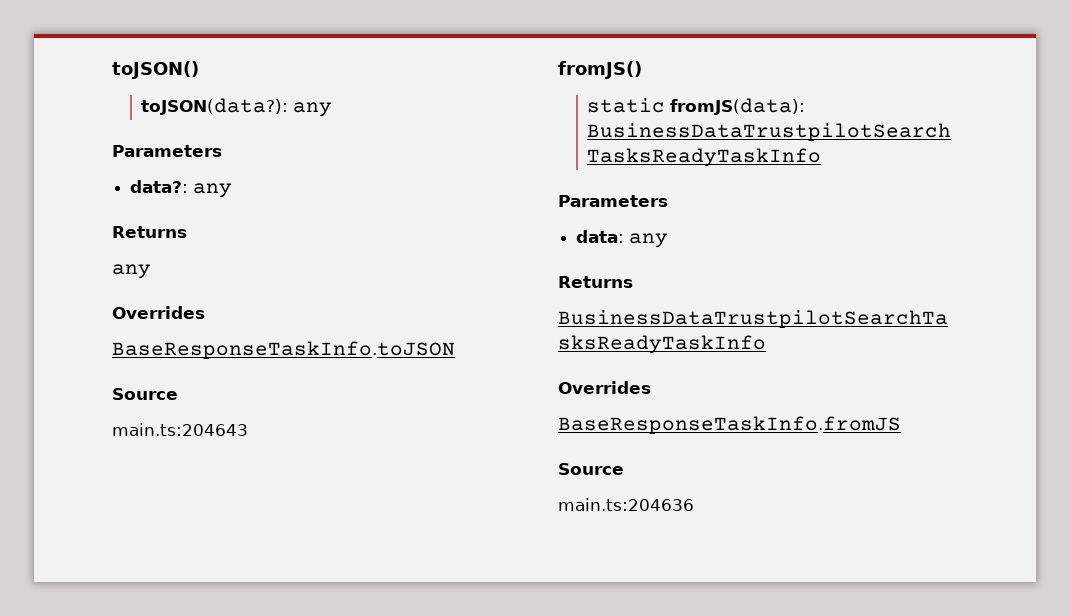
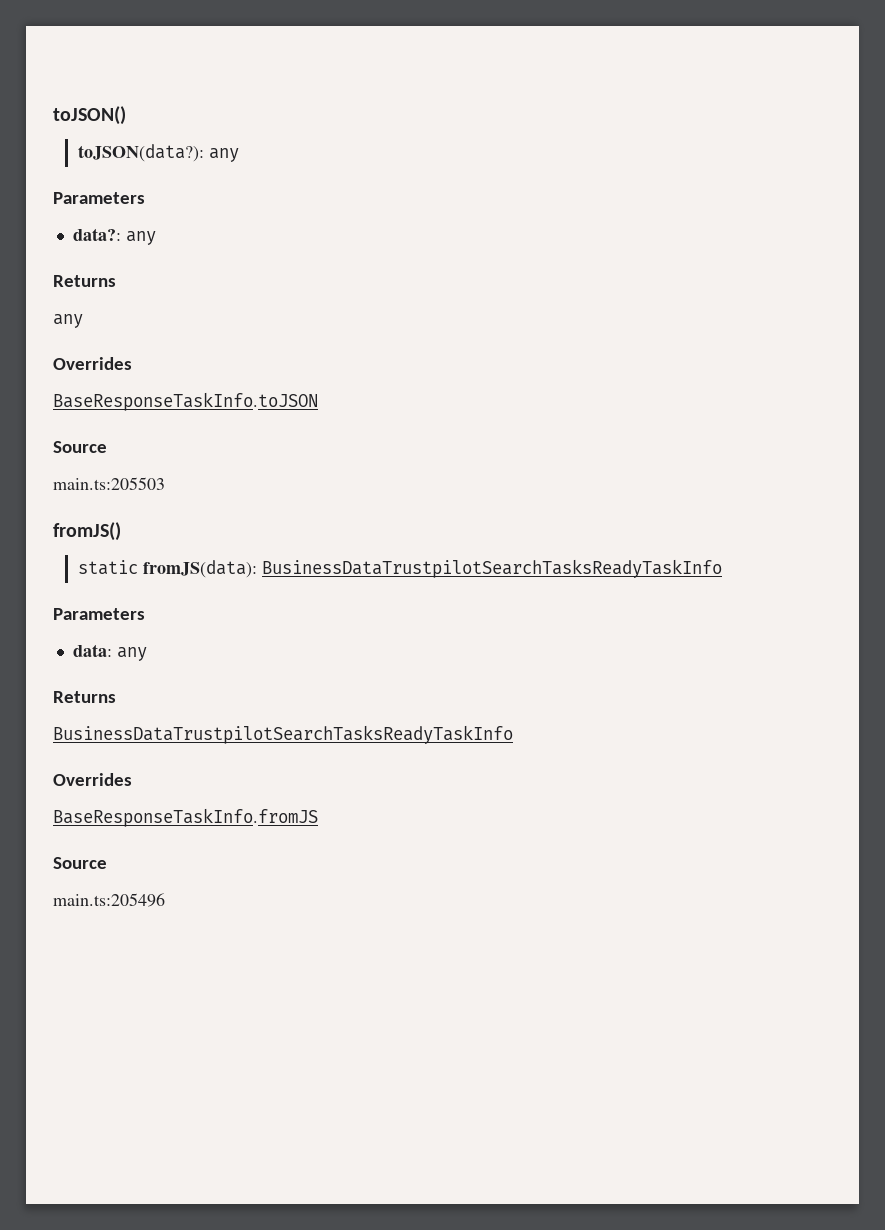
- main.ts:204643
+ main.ts:205503
- main.ts:204636
+ main.ts:205496

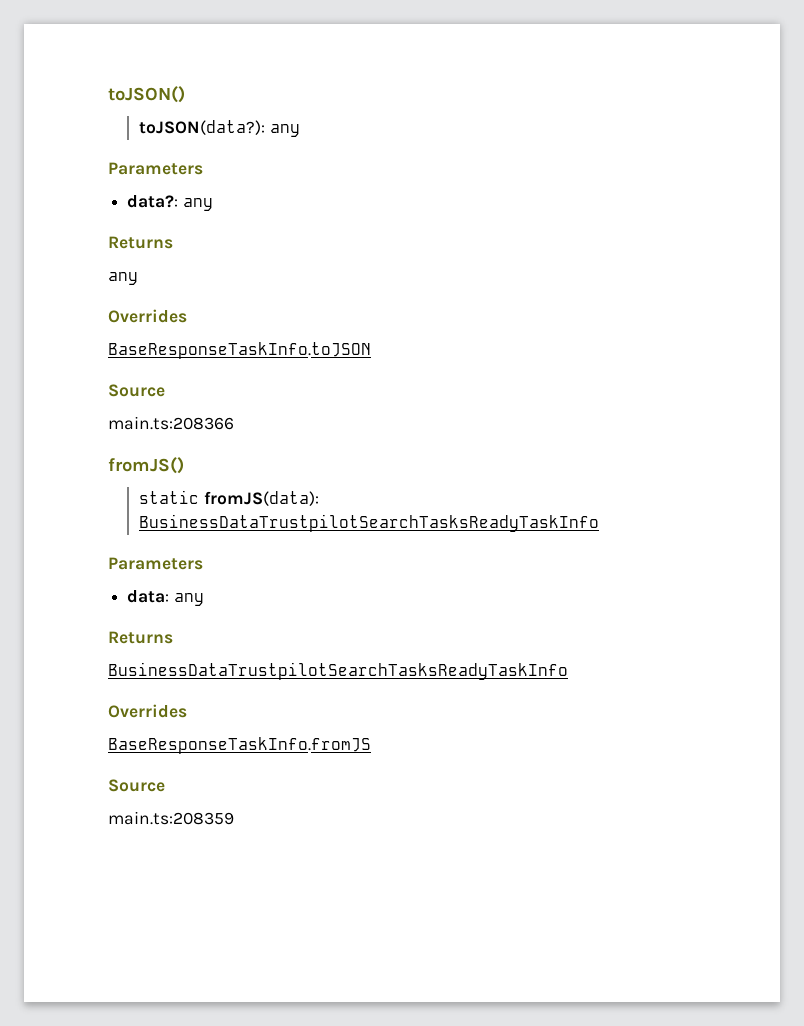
- main.ts:205503
+ main.ts:208366
- main.ts:205496
+ main.ts:208359

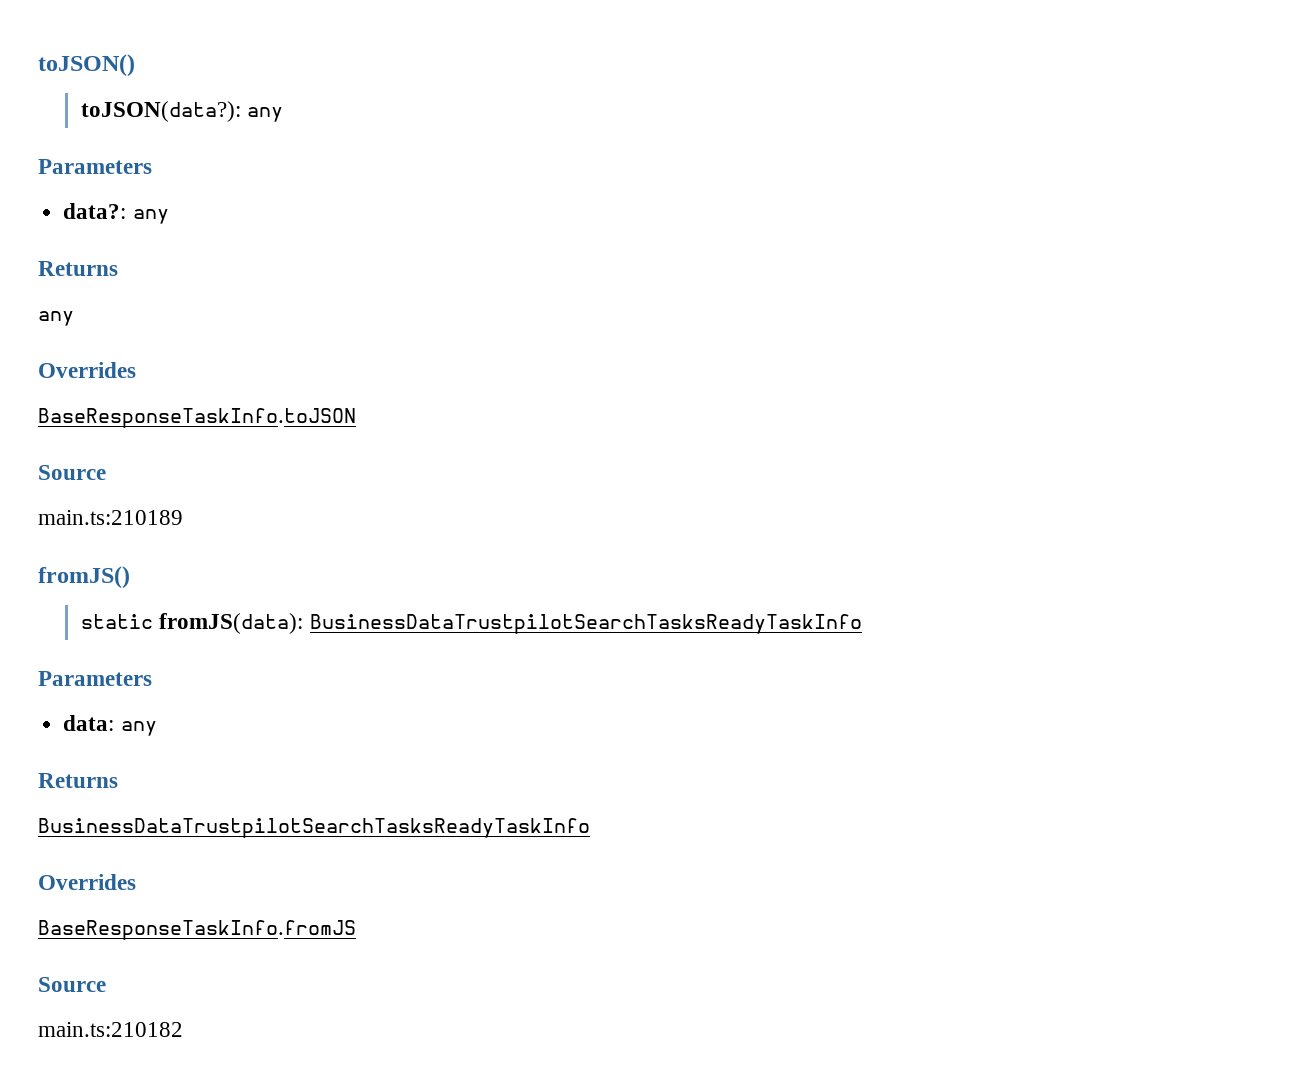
- main.ts:208366
+ main.ts:210189
- main.ts:208359
+ main.ts:210182

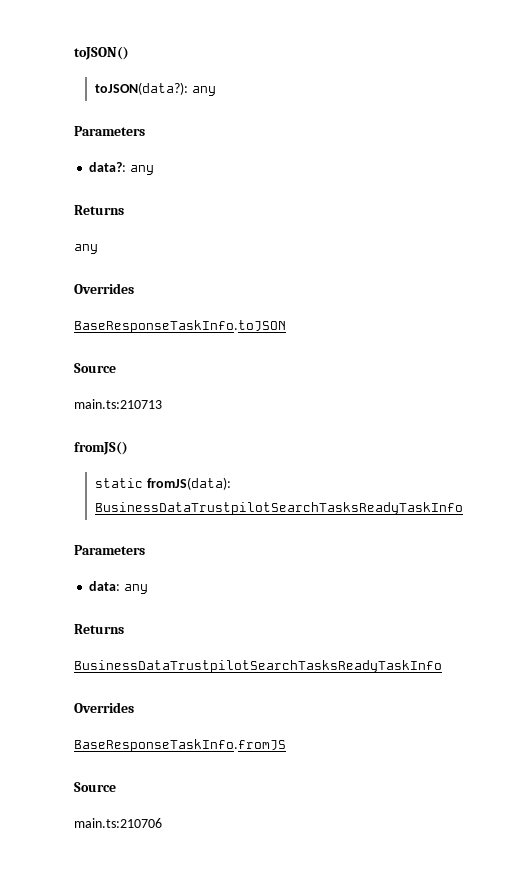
- main.ts:210189
+ main.ts:210713
- main.ts:210182
+ main.ts:210706

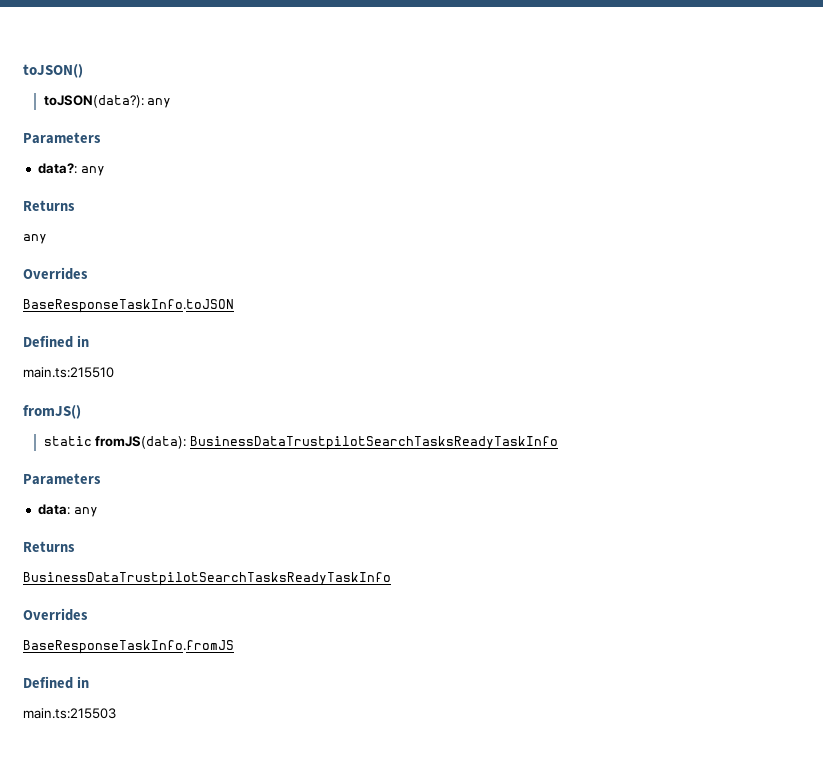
  BaseResponseTaskInfo.toJSON
- Source
- main.ts:210713
+ Defined in
+ main.ts:215510
  BaseResponseTaskInfo.fromJS
- Source
- main.ts:210706
+ Defined in
+ main.ts:215503

